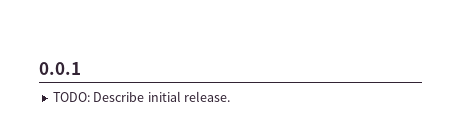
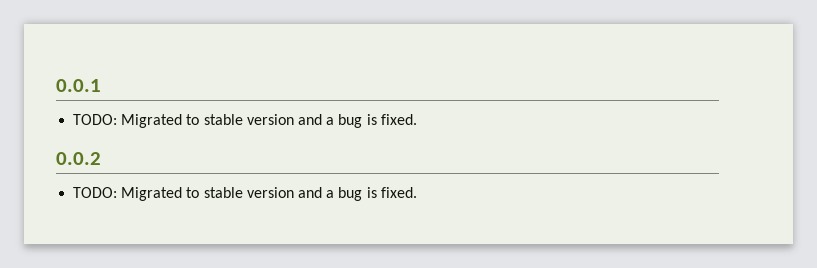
  0.0.1
- TODO: Describe initial release.
+ TODO: Migrated to stable version and a bug is fixed.
+ 0.0.2
+ TODO: Migrated to stable version and a bug is fixed.

